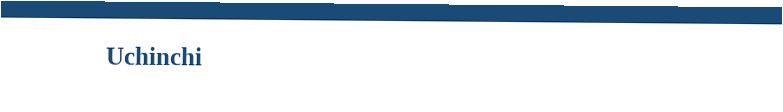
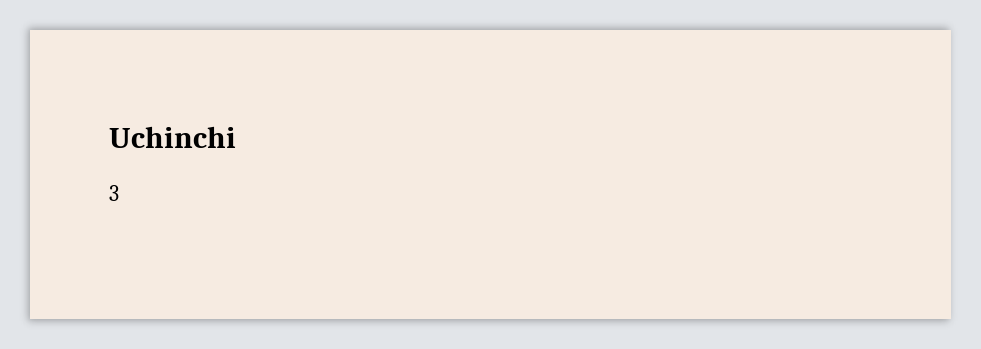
+ 3

